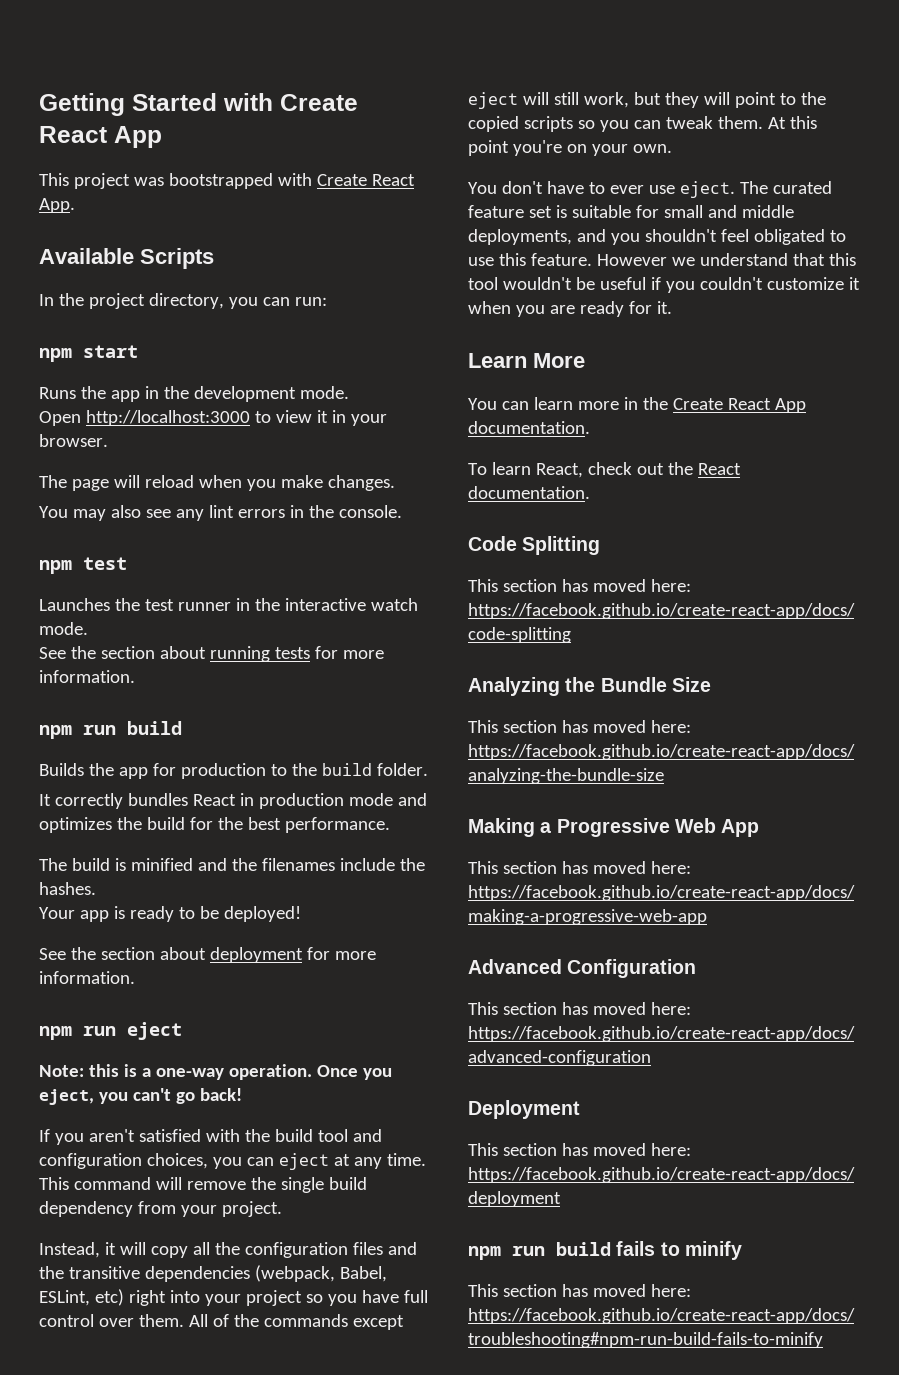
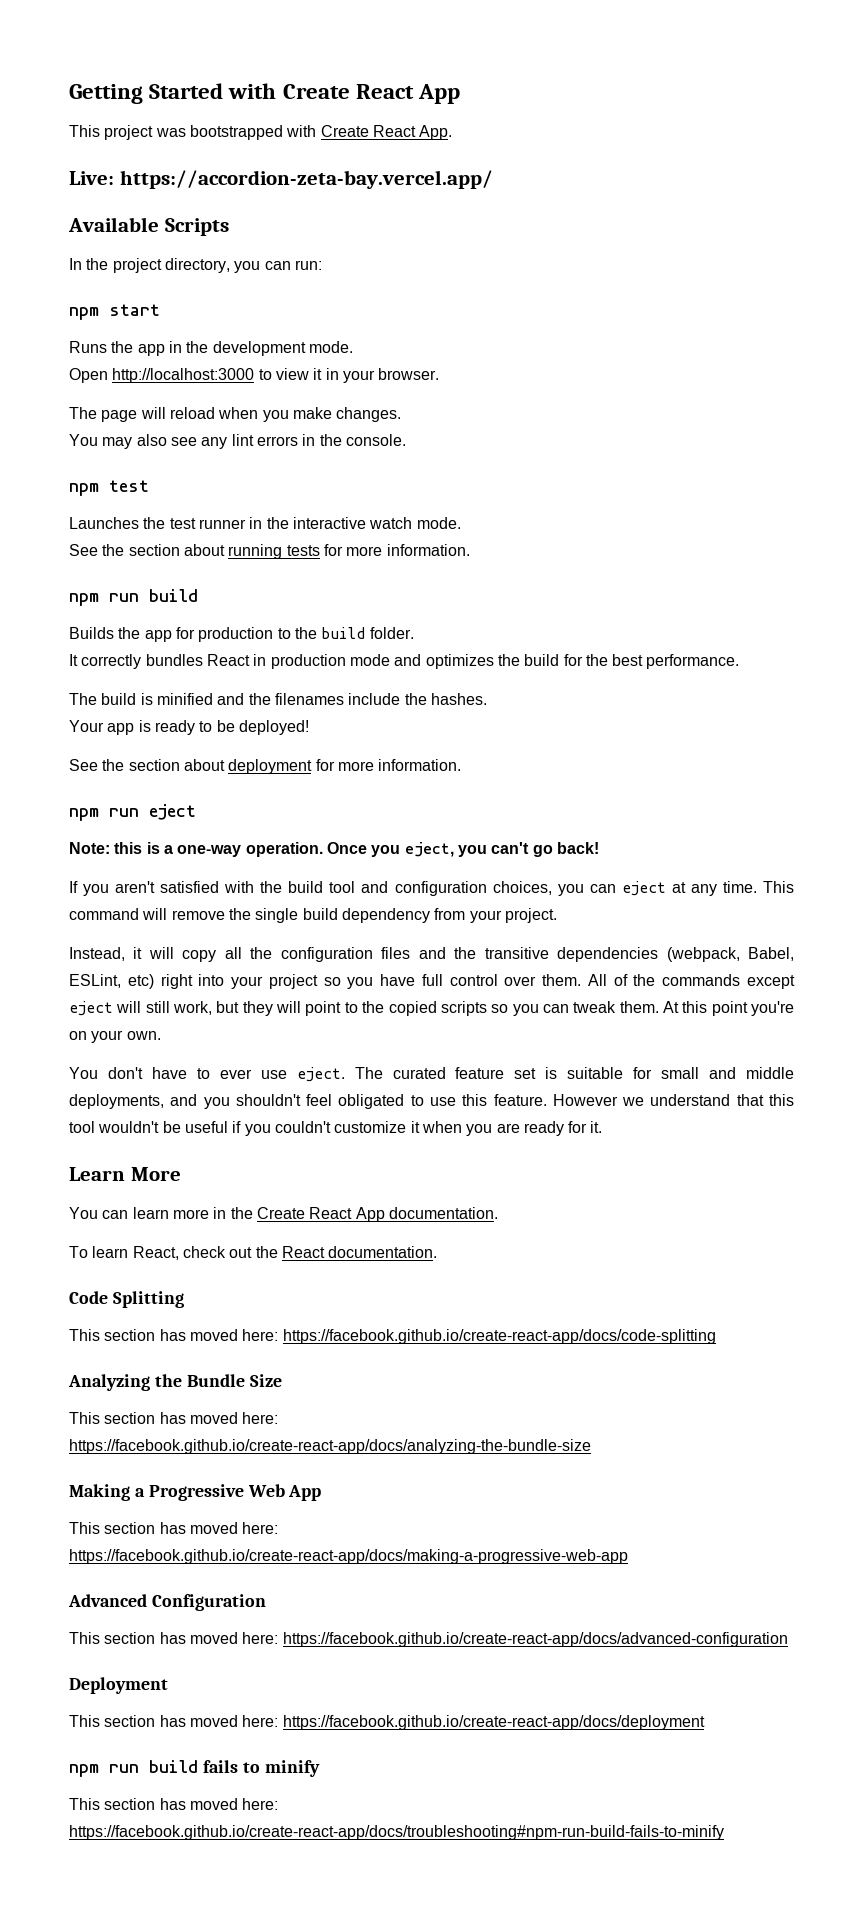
+ Live: https://accordion-zeta-bay.vercel.app/

